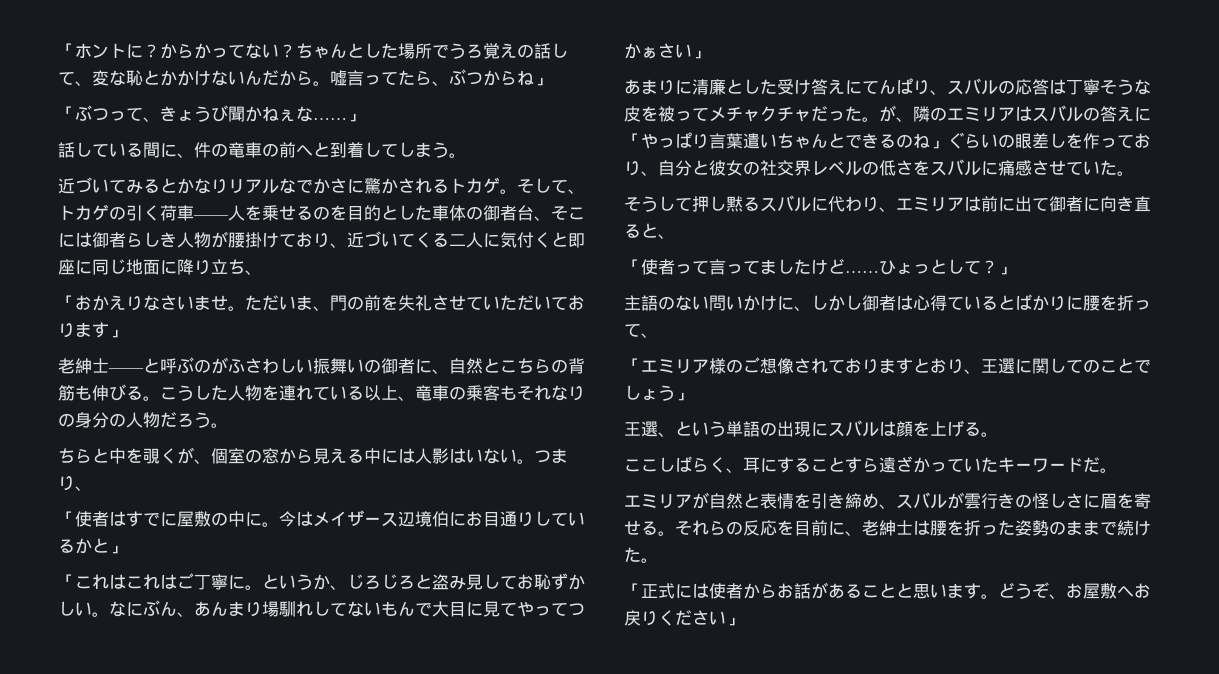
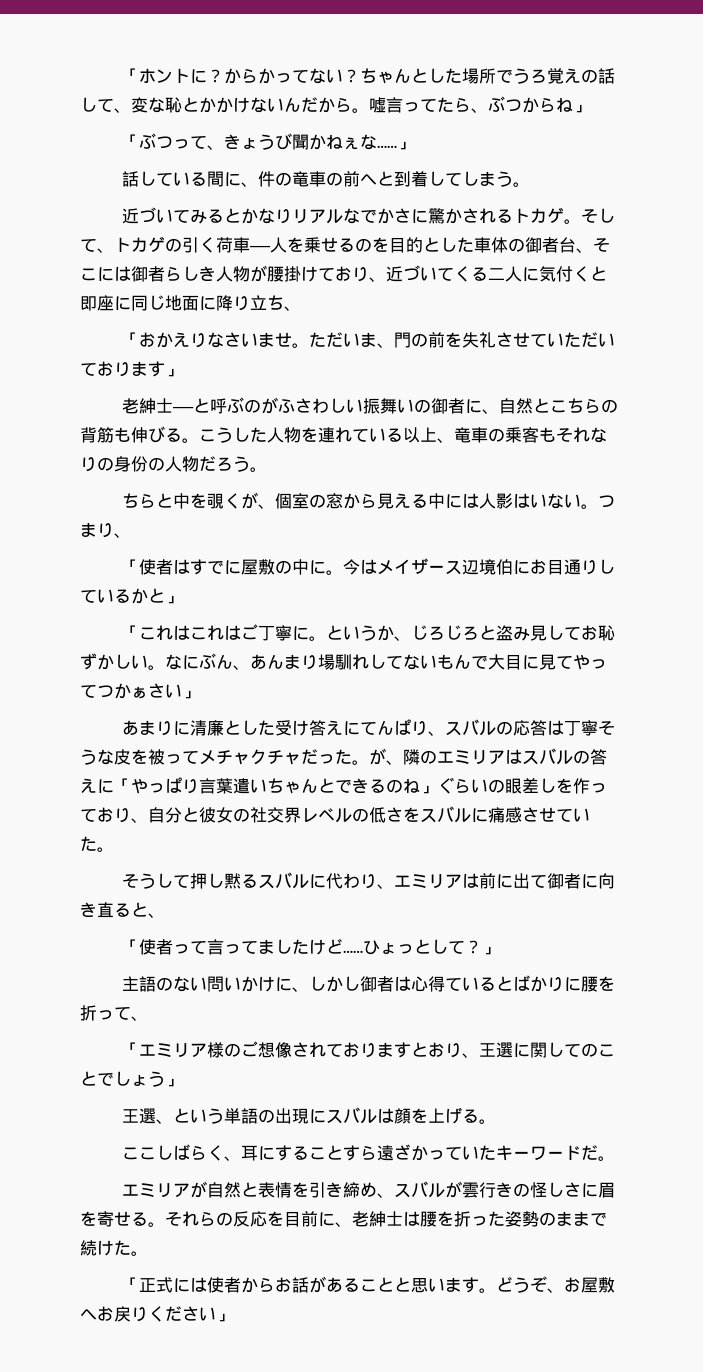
- こうした人物を連れている以上、竜車の乗客もそれなりの身分の人物だろう。
+ こうした人物を連れている以上、竜車の乗客もそれなりの身份の人物だろう。

